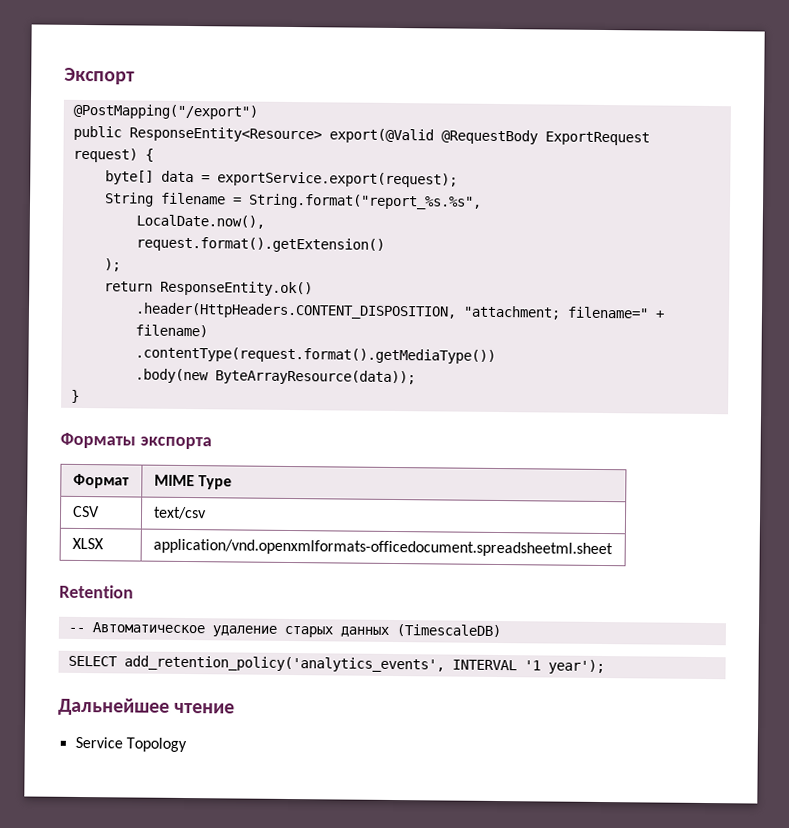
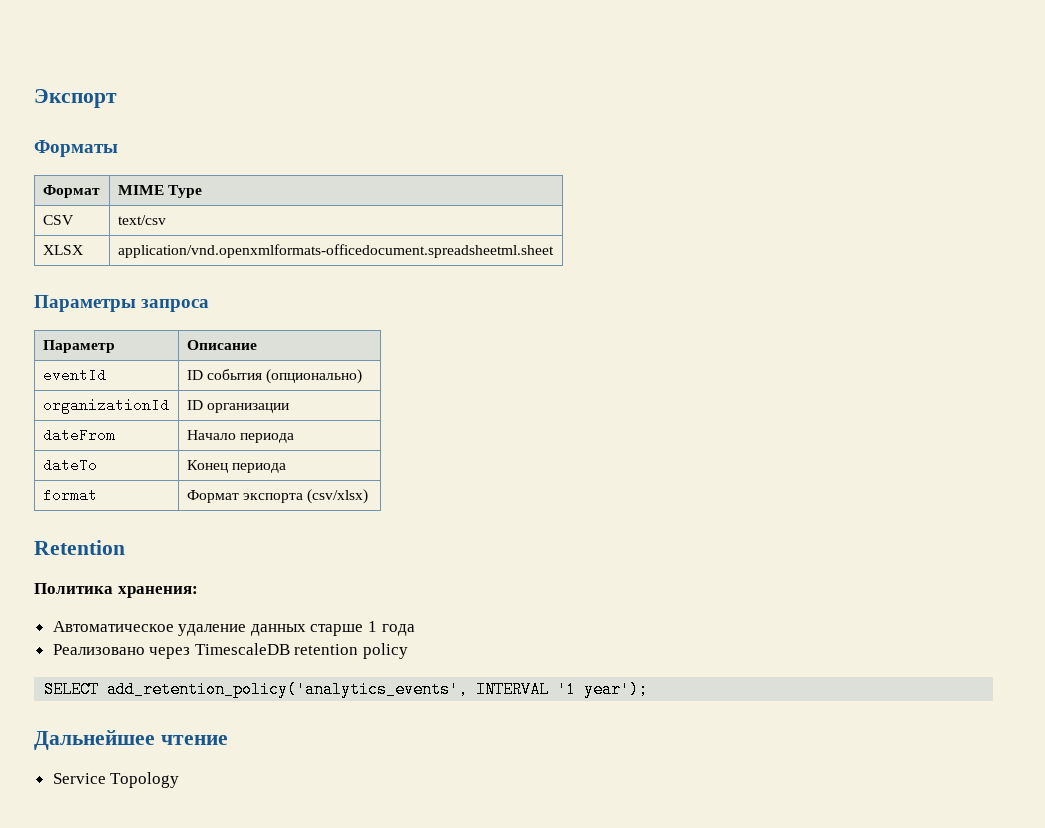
- @PostMapping("/export")
- public ResponseEntity<Resource> export(@Valid @RequestBody ExportRequest request) {
- byte[] data = exportService.export(request);
- String filename = String.format("report_%s.%s",
- LocalDate.now(),
- request.format().getExtension()
- );
- return ResponseEntity.ok()
- .header(HttpHeaders.CONTENT_DISPOSITION, "attachment; filename=" + filename)
- .contentType(request.format().getMediaType())
- .body(new ByteArrayResource(data));
- }
- Форматы экспорта
+ Форматы
+ Параметры запроса
+ Параметр | Описание
+ eventId | ID события (опционально)
+ organizationId | ID организации
+ dateFrom | Начало периода
+ dateTo | Конец периода
+ format | Формат экспорта (csv/xlsx)
  Retention
- -- Автоматическое удаление старых данных (TimescaleDB)
+ Политика хранения:
+ Автоматическое удаление данных старше 1 года
+ Реализовано через TimescaleDB retention policy

